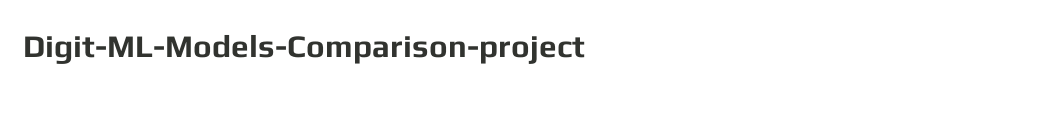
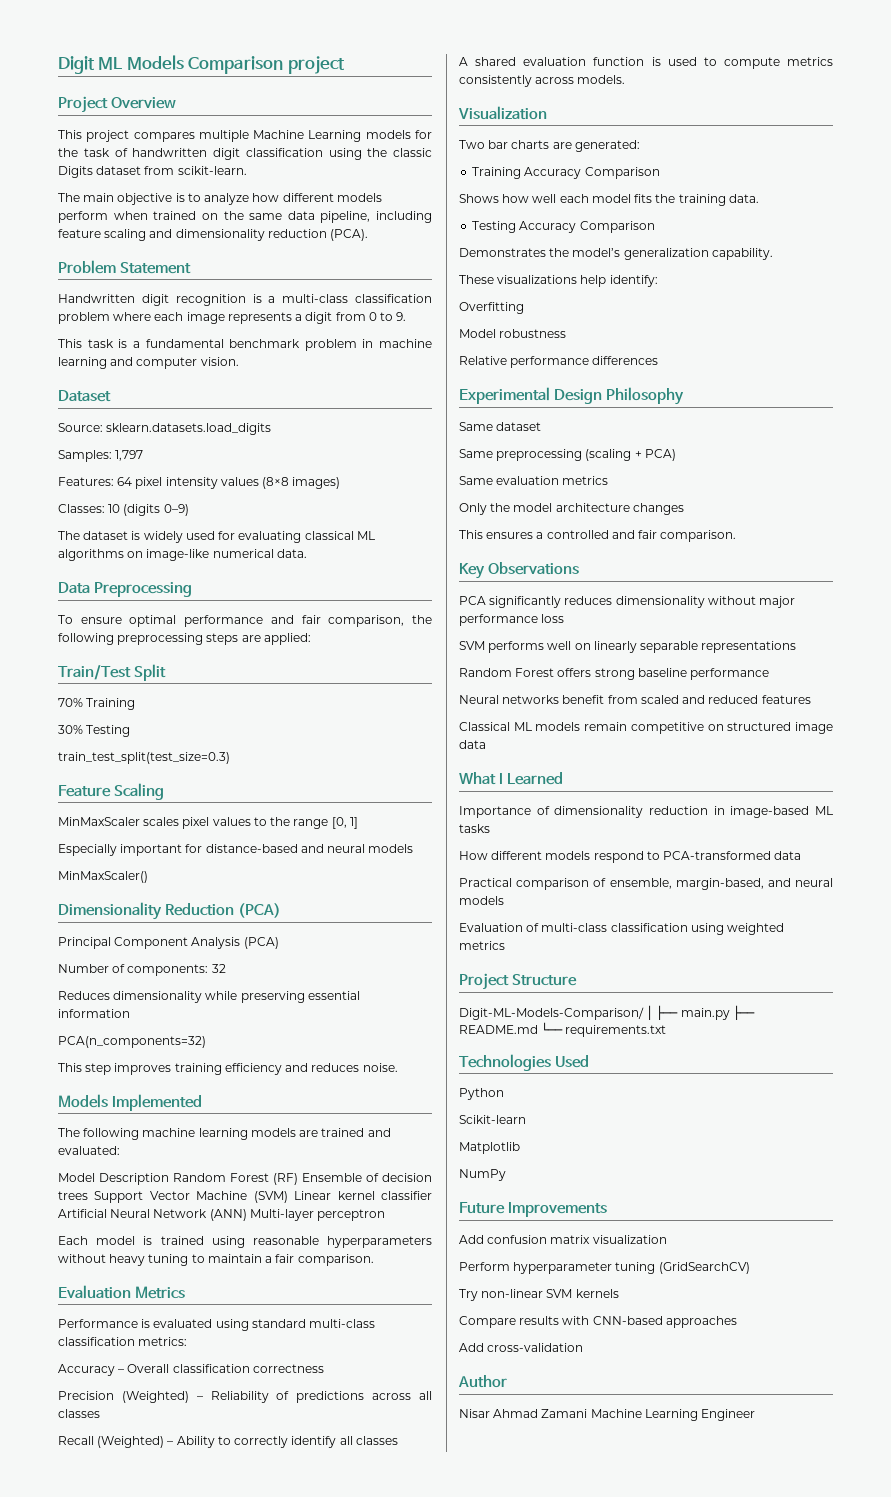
- Digit-ML-Models-Comparison-project
+ Digit ML Models Comparison project
+ Project Overview
+ This project compares multiple Machine Learning models for the task of handwritten digit classification using the classic Digits dataset from scikit-learn.
+ The main objective is to analyze how different models perform when trained on the same data pipeline, including feature scaling and dimensionality reduction (PCA).
+ Problem Statement
+ Handwritten digit recognition is a multi-class classification problem where each image represents a digit from 0 to 9.
+ This task is a fundamental benchmark problem in machine learning and computer vision.
+ Dataset
+ Source: sklearn.datasets.load_digits
+ Samples: 1,797
+ Features: 64 pixel intensity values (8×8 images)
+ Classes: 10 (digits 0–9)
+ The dataset is widely used for evaluating classical ML algorithms on image-like numerical data.
+ Data Preprocessing
+ To ensure optimal performance and fair comparison, the following preprocessing steps are applied:
+ Train/Test Split
+ 70% Training
+ 30% Testing
+ train_test_split(test_size=0.3)
+ Feature Scaling
+ MinMaxScaler scales pixel values to the range [0, 1]
+ Especially important for distance-based and neural models
+ MinMaxScaler()
+ Dimensionality Reduction (PCA)
+ Principal Component Analysis (PCA)
+ Number of components: 32
+ Reduces dimensionality while preserving essential information
+ PCA(n_components=32)
+ This step improves training efficiency and reduces noise.
+ Models Implemented
+ The following machine learning models are trained and evaluated:
+ Model Description Random Forest (RF) Ensemble of decision trees Support Vector Machine (SVM) Linear kernel classifier Artificial Neural Network (ANN) Multi-layer perceptron
+ Each model is trained using reasonable hyperparameters without heavy tuning to maintain a fair comparison.
+ Evaluation Metrics
+ Performance is evaluated using standard multi-class classification metrics:
+ Accuracy – Overall classification correctness
+ Precision (Weighted) – Reliability of predictions across all classes
+ Recall (Weighted) – Ability to correctly identify all classes
+ A shared evaluation function is used to compute metrics consistently across models.
+ Visualization
+ Two bar charts are generated:
+ Training Accuracy Comparison
+ Shows how well each model fits the training data.
+ Testing Accuracy Comparison
+ Demonstrates the model’s generalization capability.
+ These visualizations help identify:
+ Overfitting
+ Model robustness
+ Relative performance differences
+ Experimental Design Philosophy
+ Same dataset
+ Same preprocessing (scaling + PCA)
+ Same evaluation metrics
+ Only the model architecture changes
+ This ensures a controlled and fair comparison.
+ Key Observations
+ PCA significantly reduces dimensionality without major performance loss
+ SVM performs well on linearly separable representations
+ Random Forest offers strong baseline performance
+ Neural networks benefit from scaled and reduced features
+ Classical ML models remain competitive on structured image data
+ What I Learned
+ Importance of dimensionality reduction in image-based ML tasks
+ How different models respond to PCA-transformed data
+ Practical comparison of ensemble, margin-based, and neural models
+ Evaluation of multi-class classification using weighted metrics
+ Project Structure
+ Digit-ML-Models-Comparison/ │ ├── main.py ├── README.md └── requirements.txt
+ Technologies Used
+ Python
+ Scikit-learn
+ Matplotlib
+ NumPy
+ Future Improvements
+ Add confusion matrix visualization
+ Perform hyperparameter tuning (GridSearchCV)
+ Try non-linear SVM kernels
+ Compare results with CNN-based approaches
+ Add cross-validation
+ Author
+ Nisar Ahmad Zamani Machine Learning Engineer

